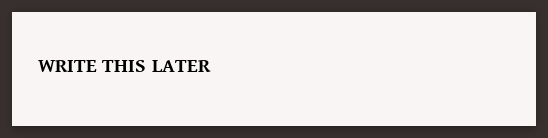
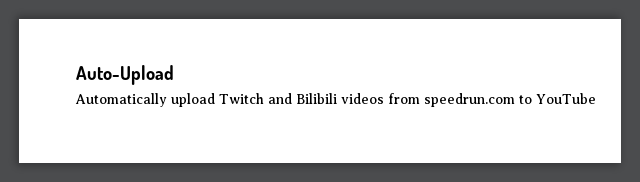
- WRITE THIS LATER
+ Auto-Upload
+ Automatically upload Twitch and Bilibili videos from speedrun.com to YouTube

